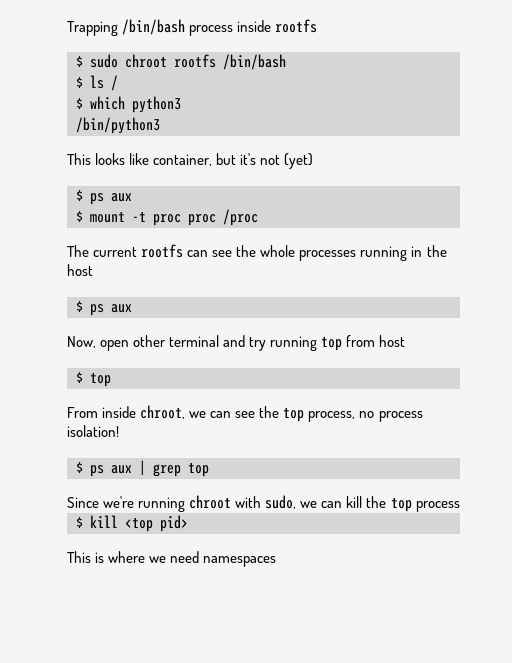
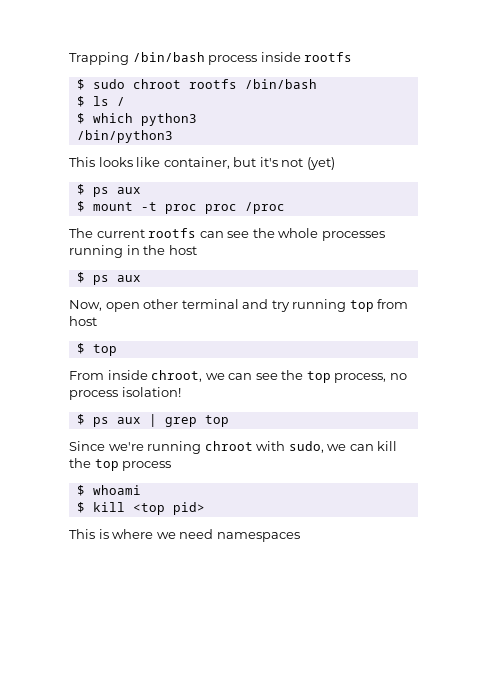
+ $ whoami

